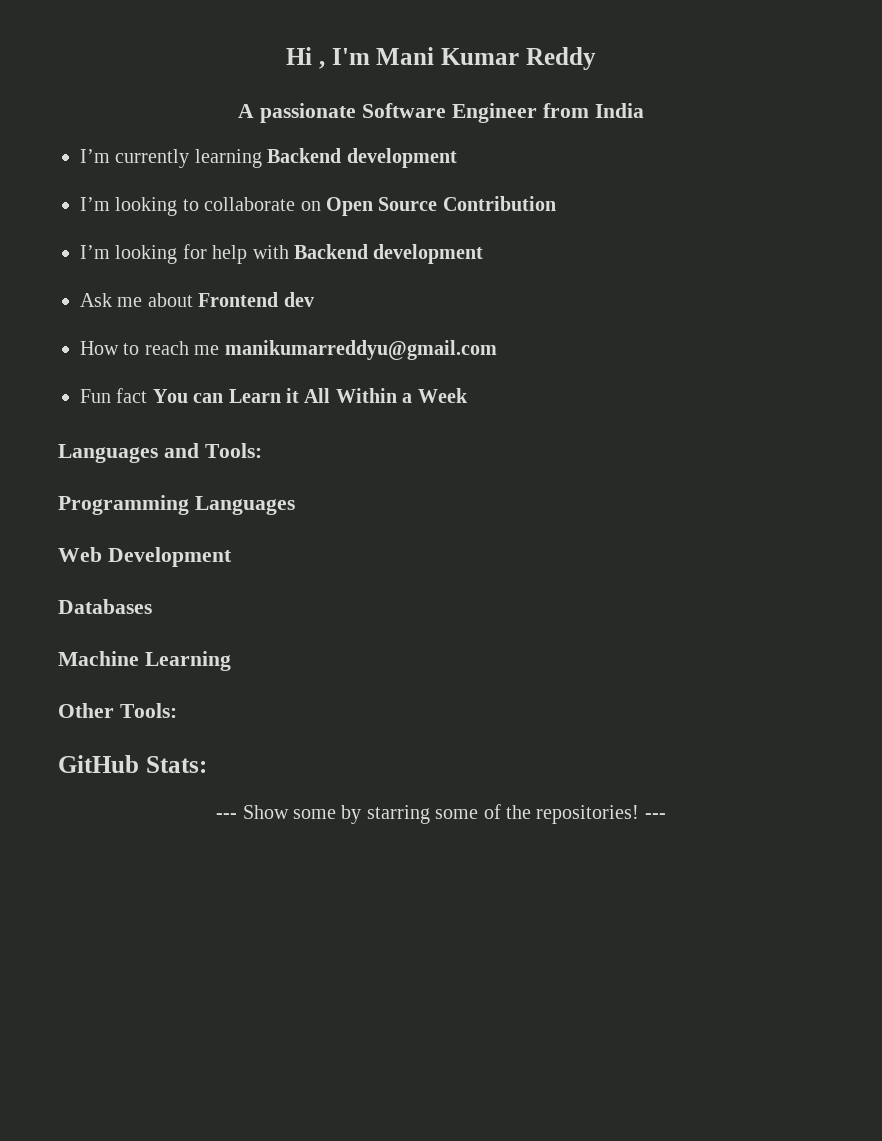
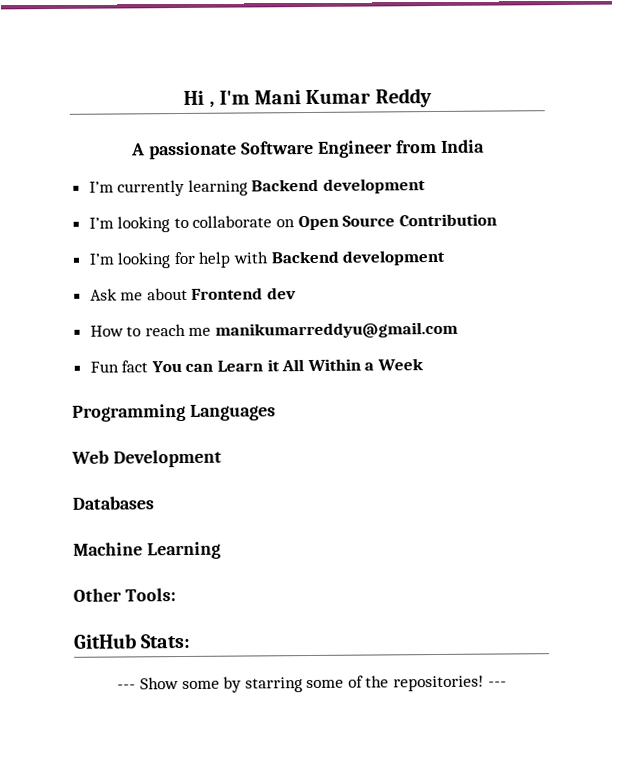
- Languages and Tools:

